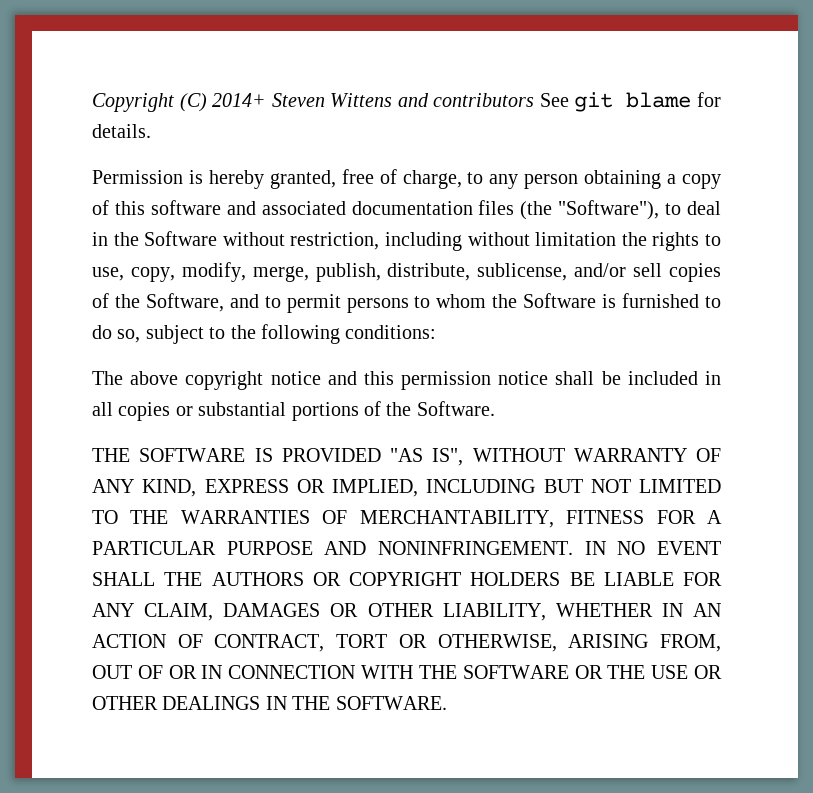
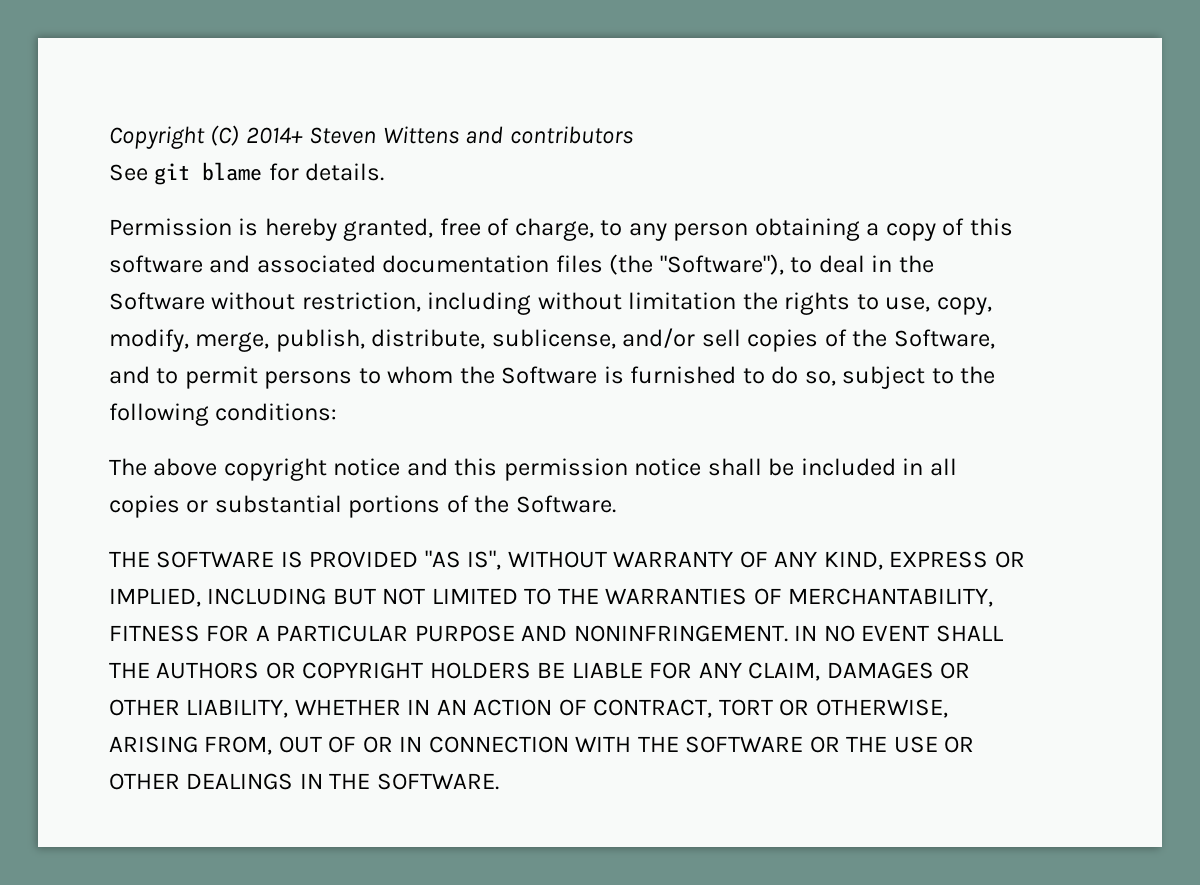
- Copyright (C) 2014+ Steven Wittens and contributors See git blame for details.
+ Copyright (C) 2014+ Steven Wittens and contributors
+ See git blame for details.

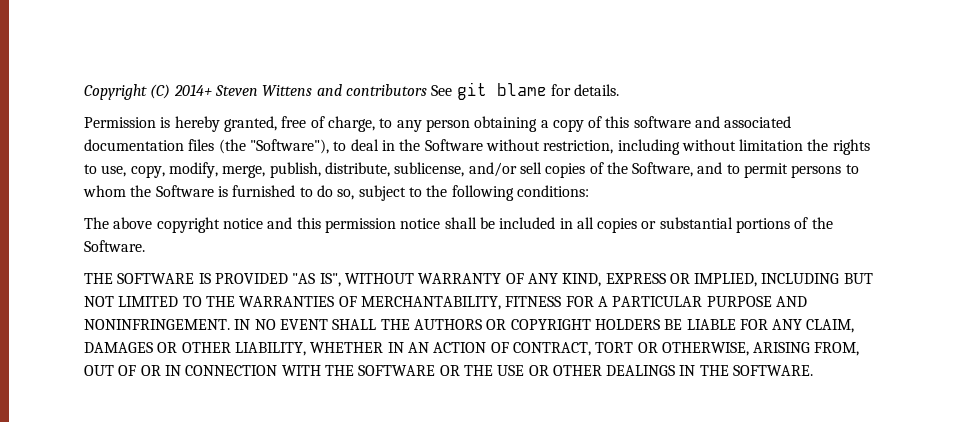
- Copyright (C) 2014+ Steven Wittens and contributors
- See git blame for details.
+ Copyright (C) 2014+ Steven Wittens and contributors See git blame for details.

